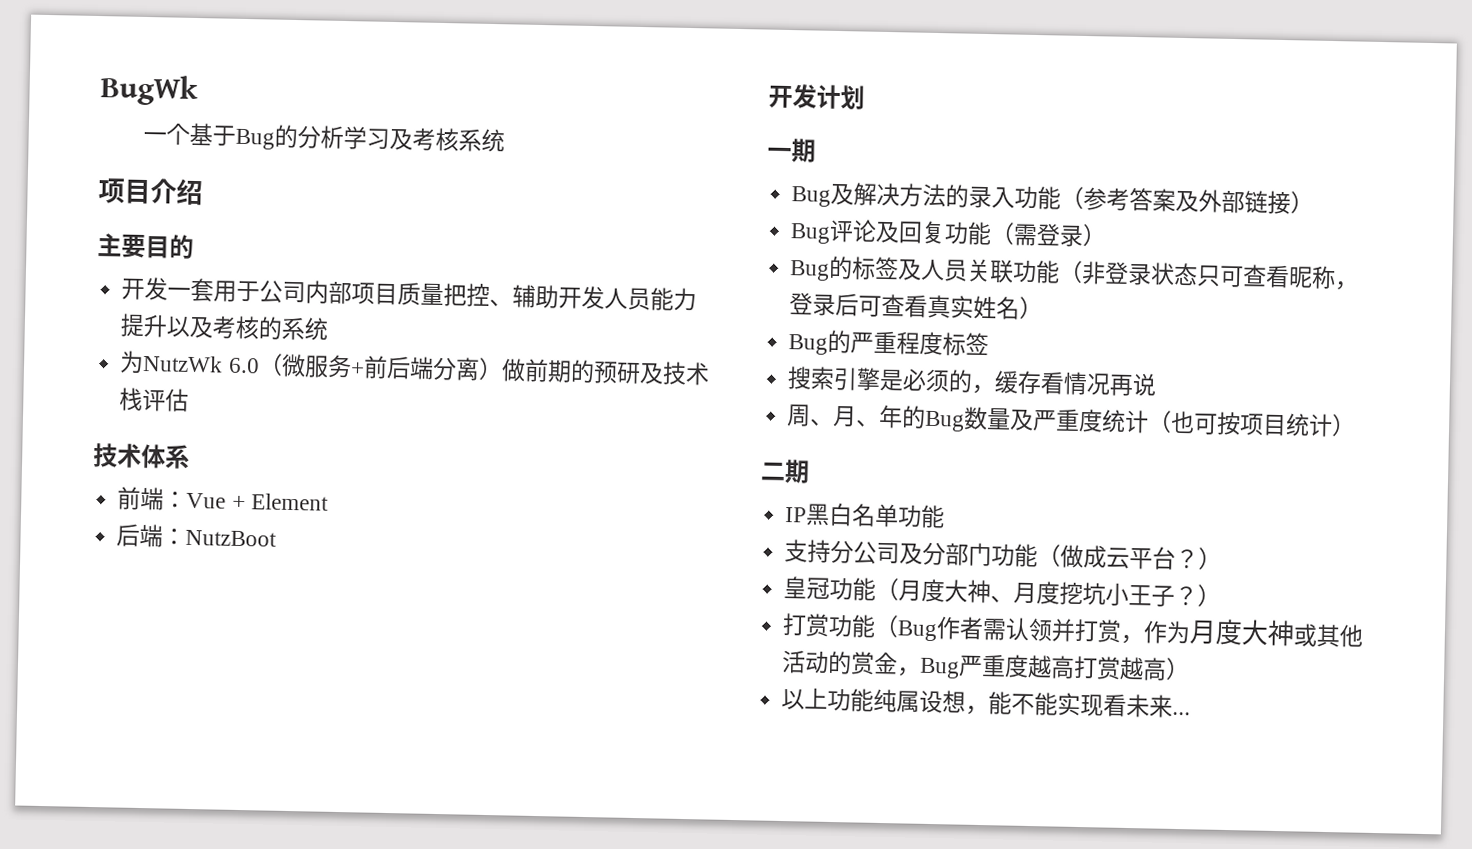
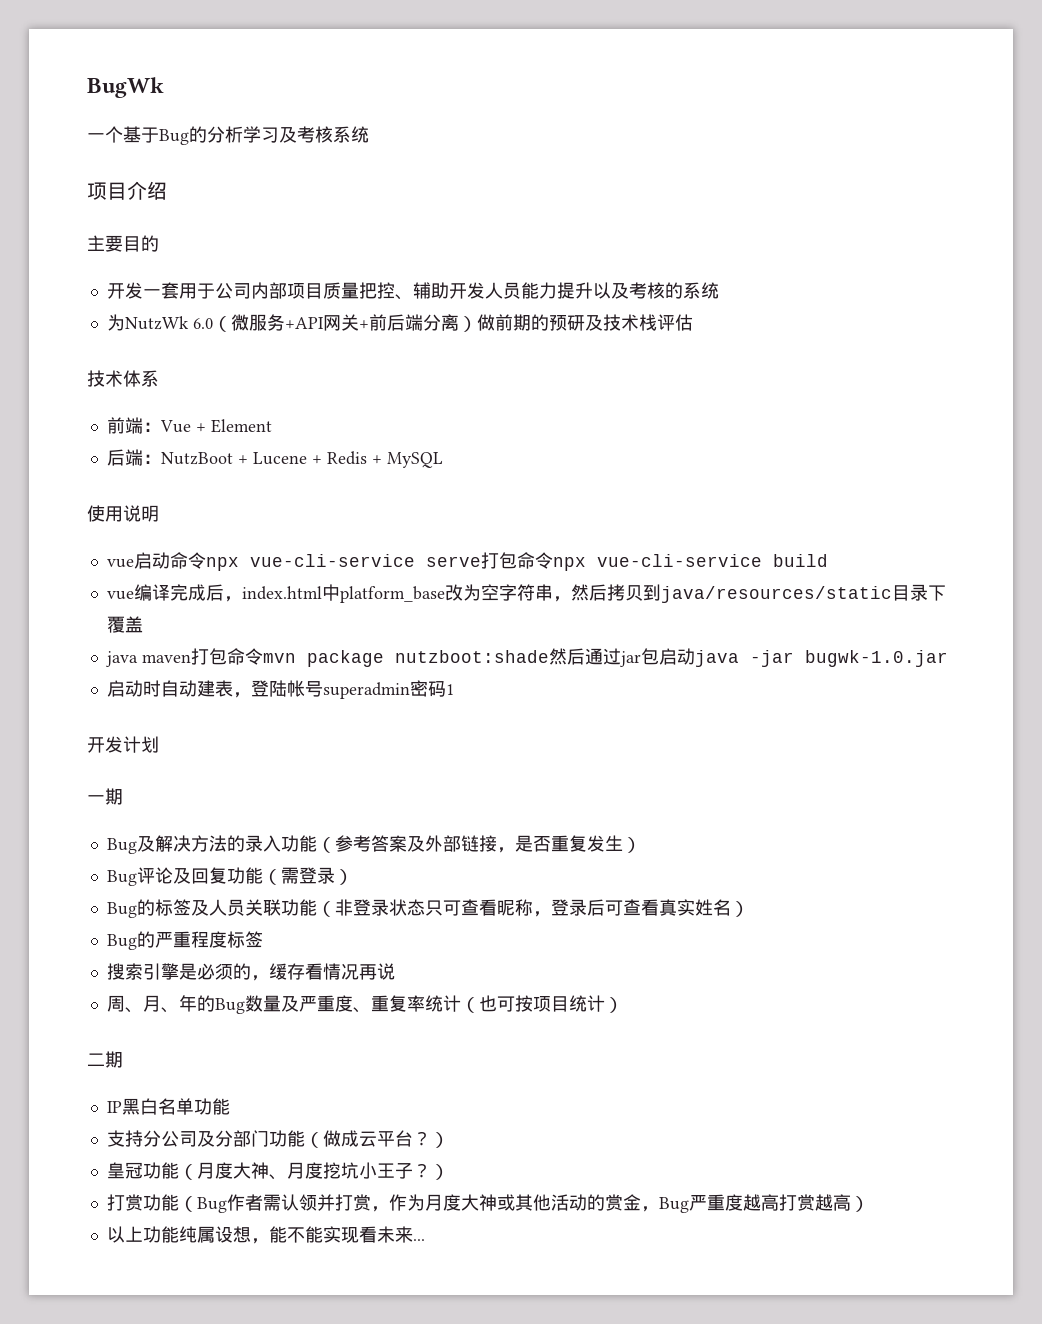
- 为NutzWk 6.0（微服务+前后端分离）做前期的预研及技术栈评估
+ 为NutzWk 6.0（微服务+API网关+前后端分离）做前期的预研及技术栈评估
- 后端：NutzBoot
+ 后端：NutzBoot + Lucene + Redis + MySQL
+ 使用说明
+ vue启动命令npx vue-cli-service serve打包命令npx vue-cli-service build
+ vue编译完成后，index.html中platform_base改为空字符串，然后拷贝到java/resources/static目录下覆盖
+ java maven打包命令mvn package nutzboot:shade然后通过jar包启动java -jar bugwk-1.0.jar
+ 启动时自动建表，登陆帐号superadmin密码1
- Bug及解决方法的录入功能（参考答案及外部链接）
+ Bug及解决方法的录入功能（参考答案及外部链接，是否重复发生）
- 周、月、年的Bug数量及严重度统计（也可按项目统计）
+ 周、月、年的Bug数量及严重度、重复率统计（也可按项目统计）

